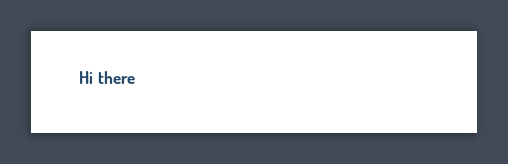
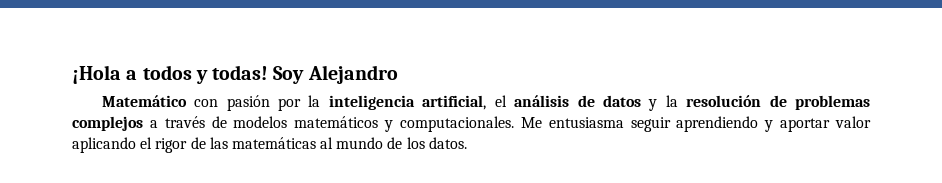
- Hi there
+ ¡Hola a todos y todas! Soy Alejandro
+ Matemático con pasión por la inteligencia artificial, el análisis de datos y la resolución de problemas complejos a través de modelos matemáticos y computacionales. Me entusiasma seguir aprendiendo y aportar valor aplicando el rigor de las matemáticas al mundo de los datos.

